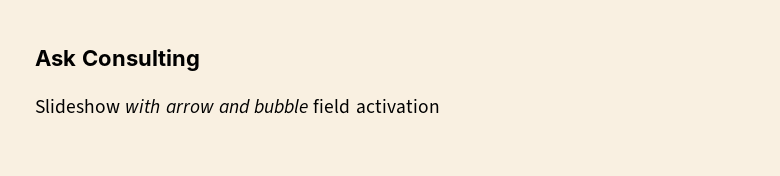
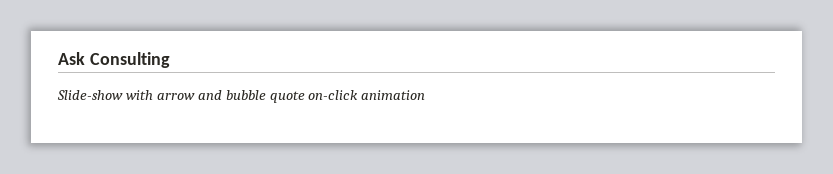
- Slideshow with arrow and bubble field activation
+ Slide-show with arrow and bubble quote on-click animation

